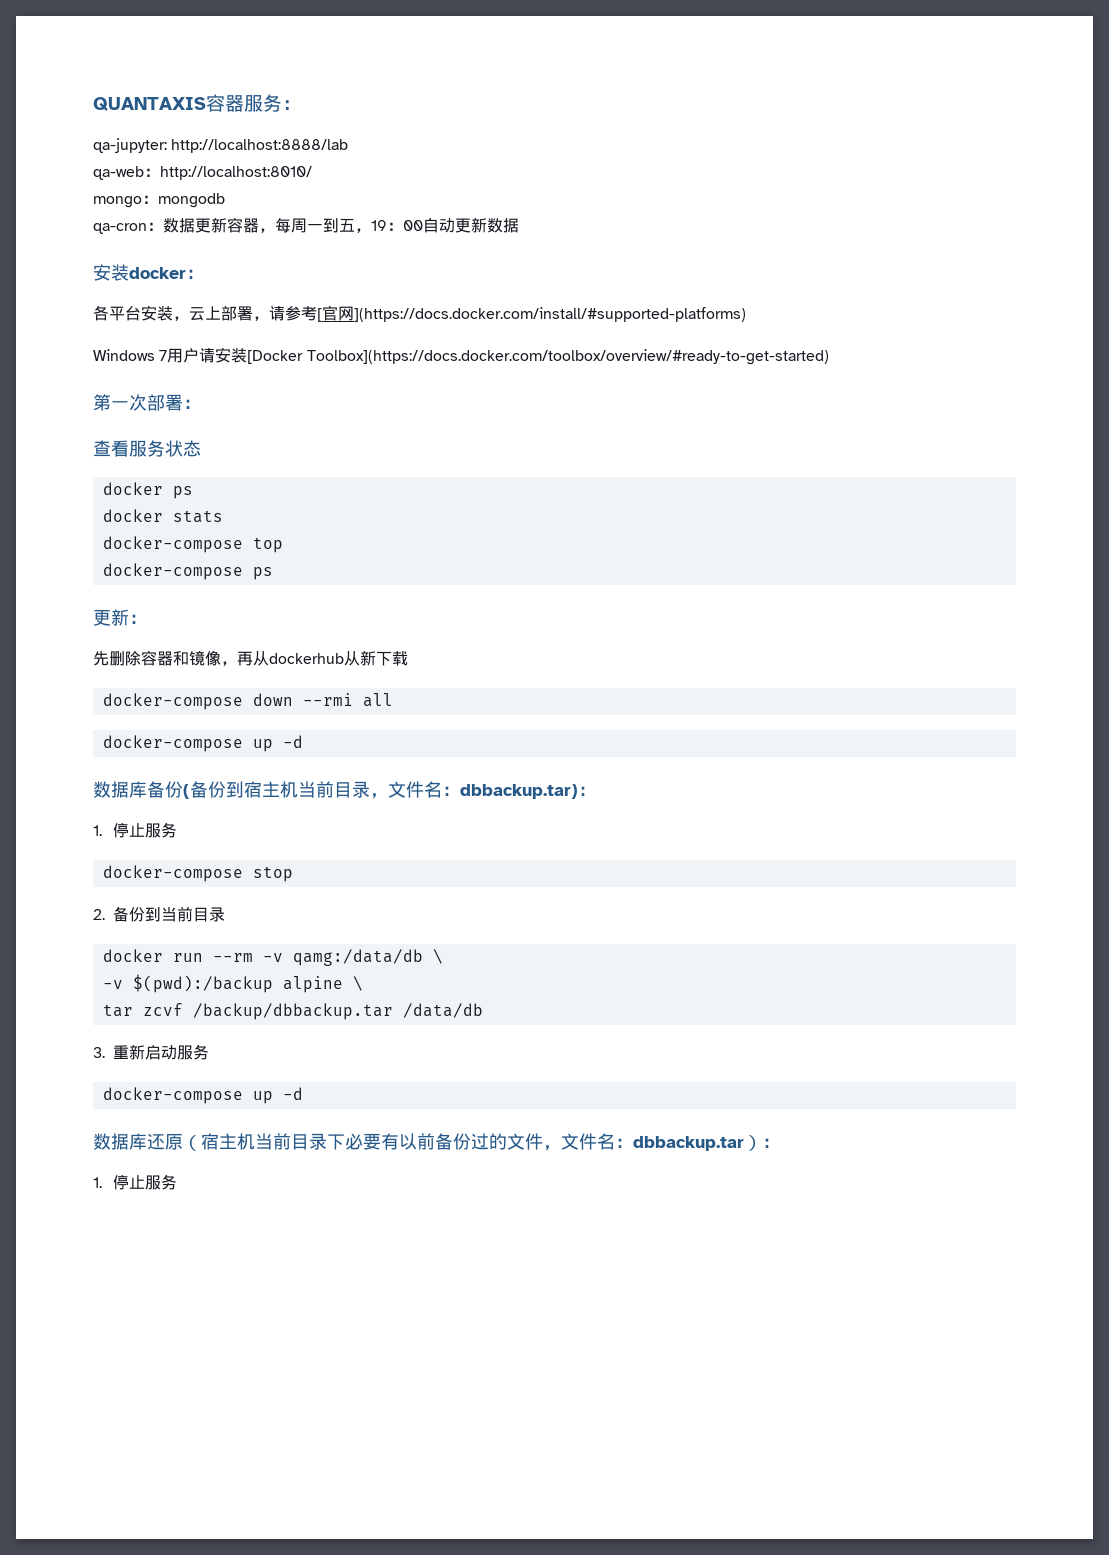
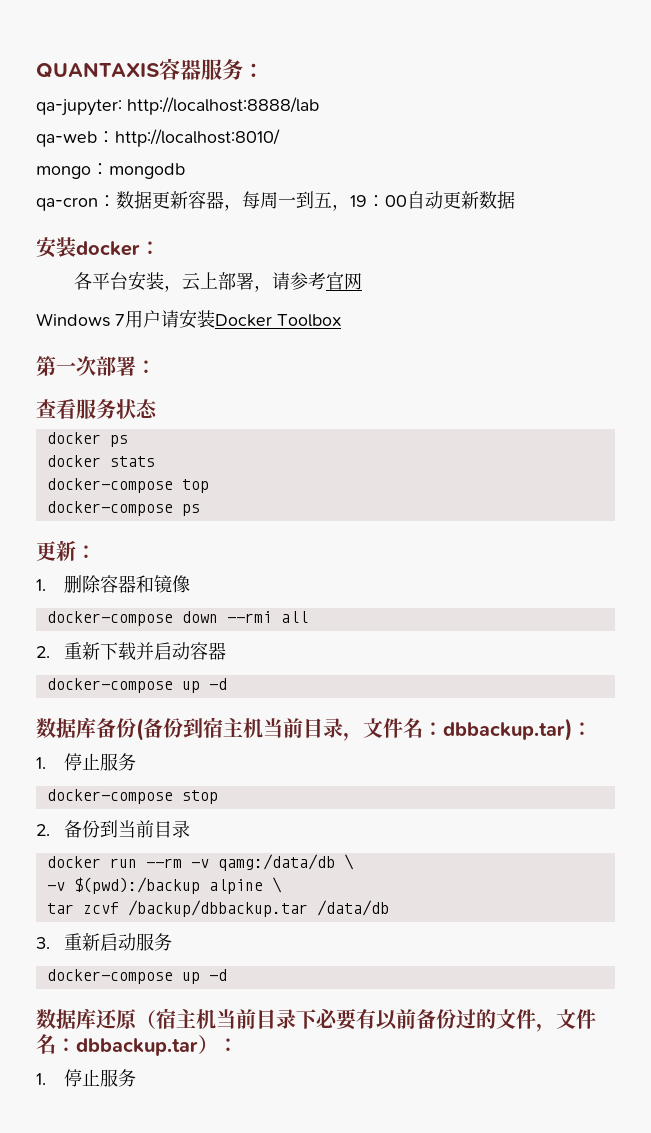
- 各平台安装，云上部署，请参考[官网](https://docs.docker.com/install/#supported-platforms)
+ 各平台安装，云上部署，请参考官网
- Windows 7用户请安装[Docker Toolbox](https://docs.docker.com/toolbox/overview/#ready-to-get-started)
+ Windows 7用户请安装Docker Toolbox
- 先删除容器和镜像，再从dockerhub从新下载
+ 1.删除容器和镜像
+ 2.重新下载并启动容器

